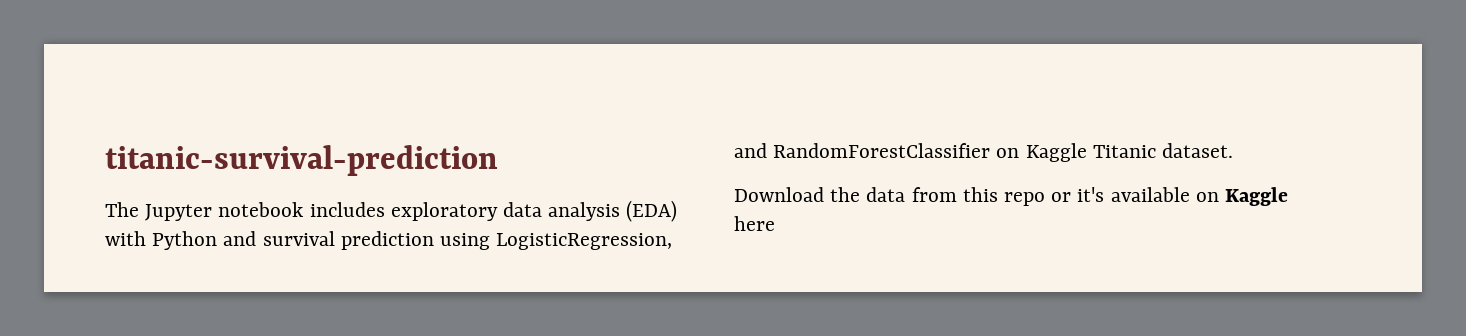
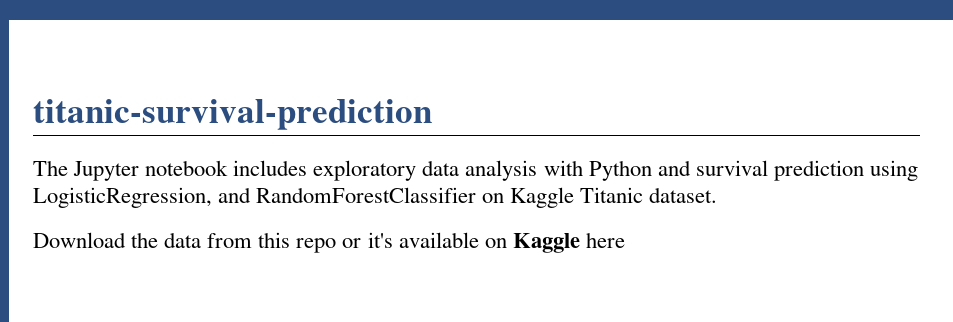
- The Jupyter notebook includes exploratory data analysis (EDA) with Python and survival prediction using LogisticRegression, and RandomForestClassifier on Kaggle Titanic dataset.
+ The Jupyter notebook includes exploratory data analysis with Python and survival prediction using LogisticRegression, and RandomForestClassifier on Kaggle Titanic dataset.

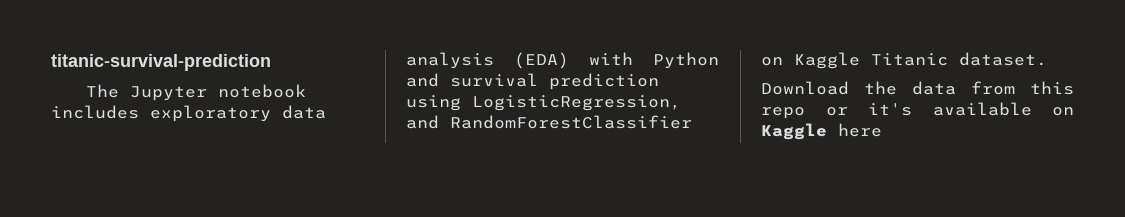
- The Jupyter notebook includes exploratory data analysis with Python and survival prediction using LogisticRegression, and RandomForestClassifier on Kaggle Titanic dataset.
+ The Jupyter notebook includes exploratory data analysis (EDA) with Python and survival prediction using LogisticRegression, and RandomForestClassifier on Kaggle Titanic dataset.

